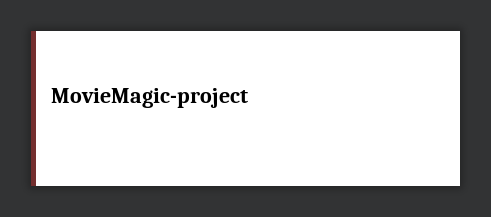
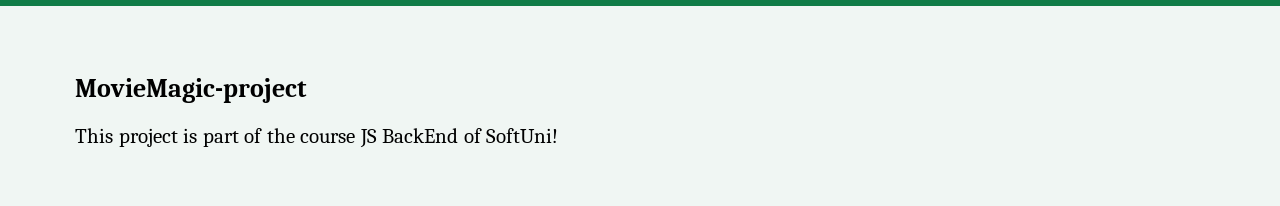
+ This project is part of the course JS BackEnd of SoftUni!

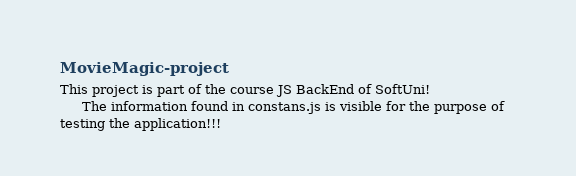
+ The information found in constans.js is visible for the purpose of testing the application!!!

